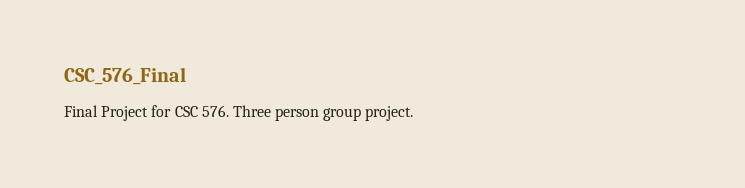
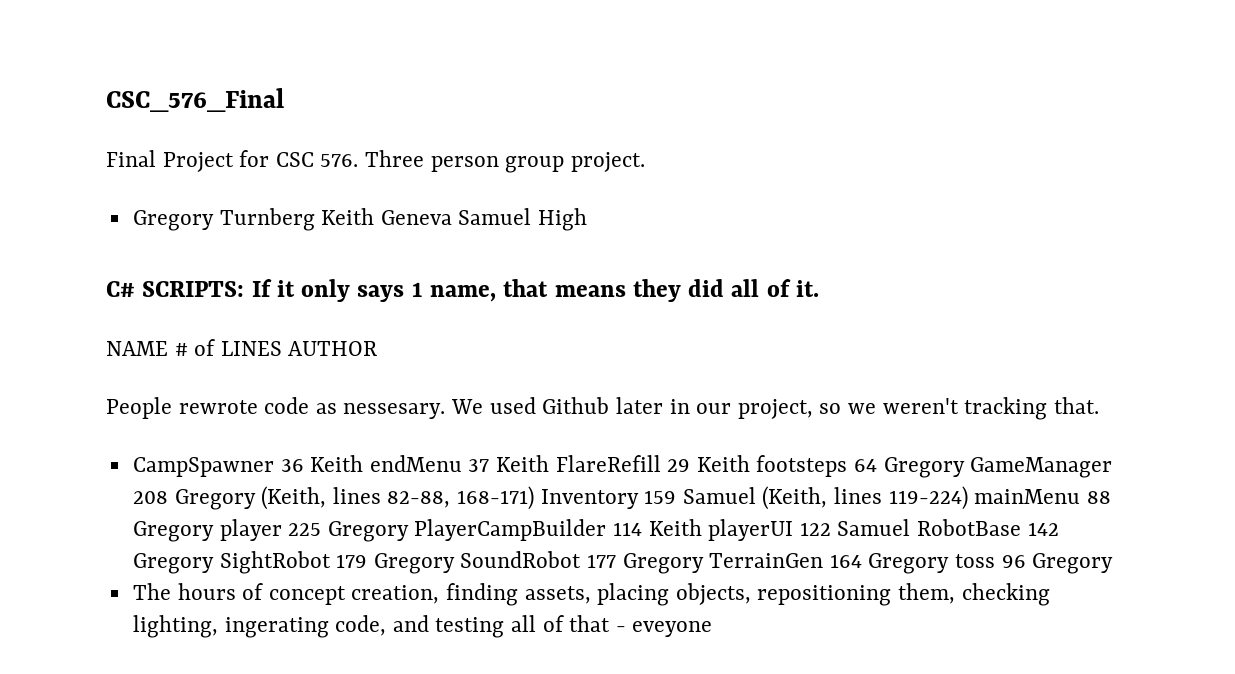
+ Gregory Turnberg Keith Geneva Samuel High
+ C# SCRIPTS: If it only says 1 name, that means they did all of it.
+ NAME # of LINES AUTHOR
+ People rewrote code as nessesary. We used Github later in our project, so we weren't tracking that.
+ CampSpawner 36 Keith endMenu 37 Keith FlareRefill 29 Keith footsteps 64 Gregory GameManager 208 Gregory (Keith, lines 82-88, 168-171) Inventory 159 Samuel (Keith, lines 119-224) mainMenu 88 Gregory player 225 Gregory PlayerCampBuilder 114 Keith playerUI 122 Samuel RobotBase 142 Gregory SightRobot 179 Gregory SoundRobot 177 Gregory TerrainGen 164 Gregory toss 96 Gregory
+ The hours of concept creation, finding assets, placing objects, repositioning them, checking lighting, ingerating code, and testing all of that - eveyone

